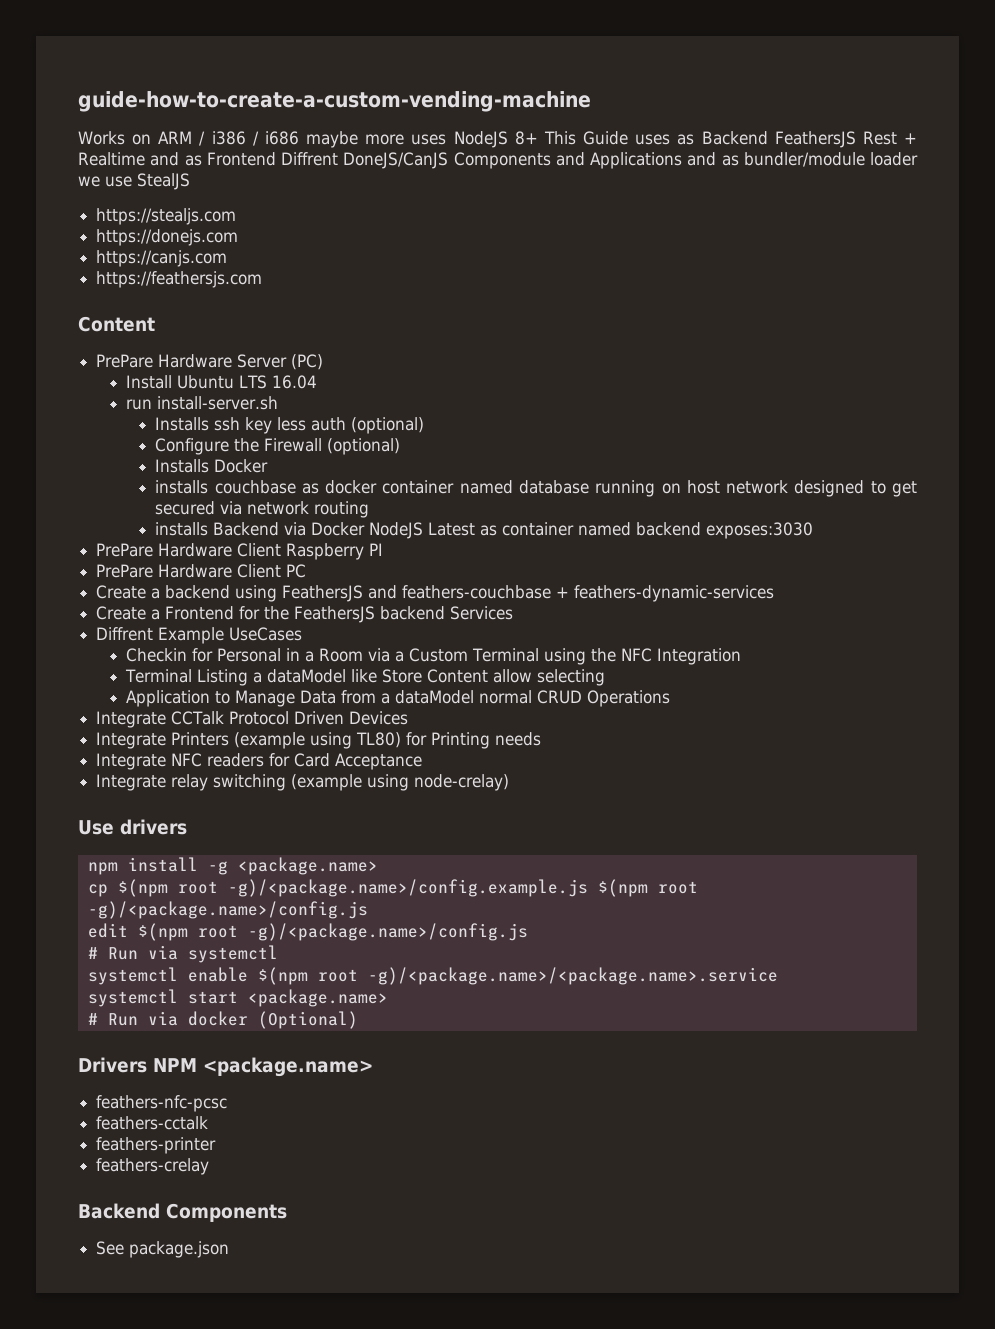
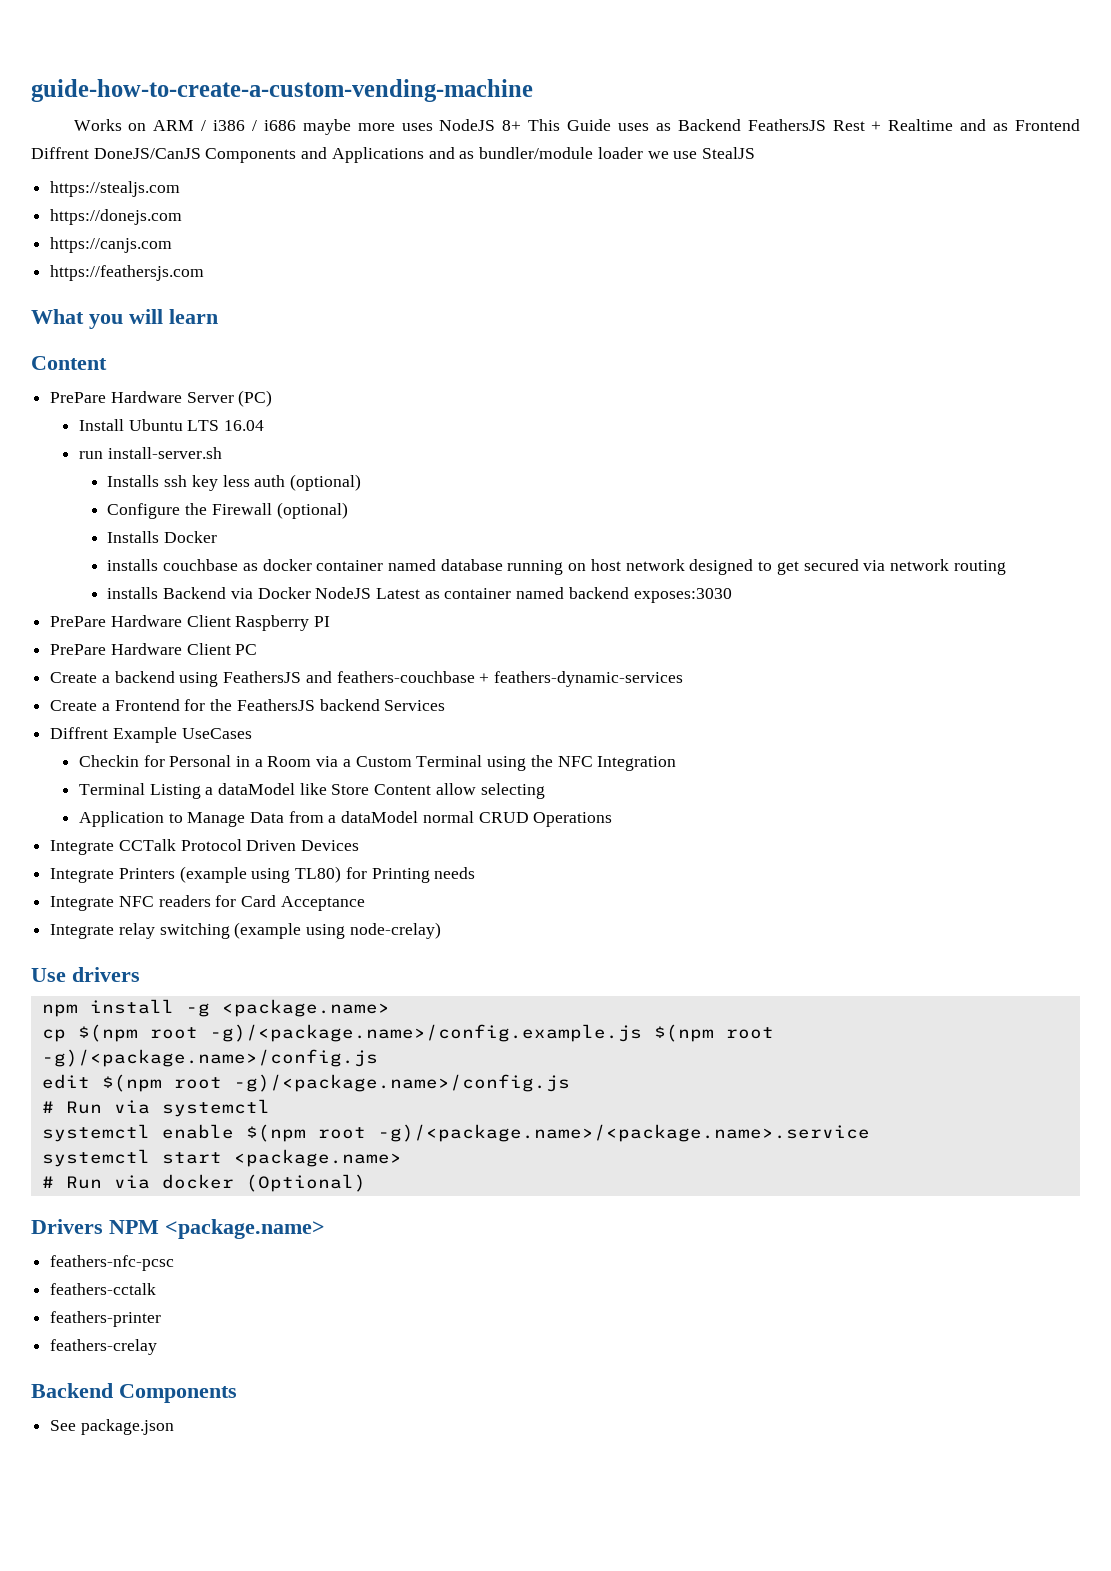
+ What you will learn

